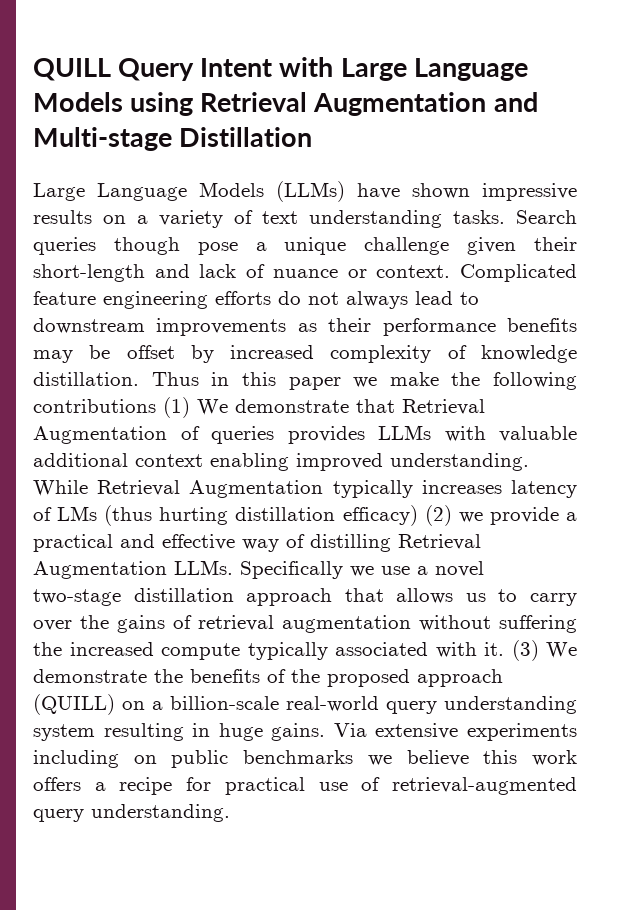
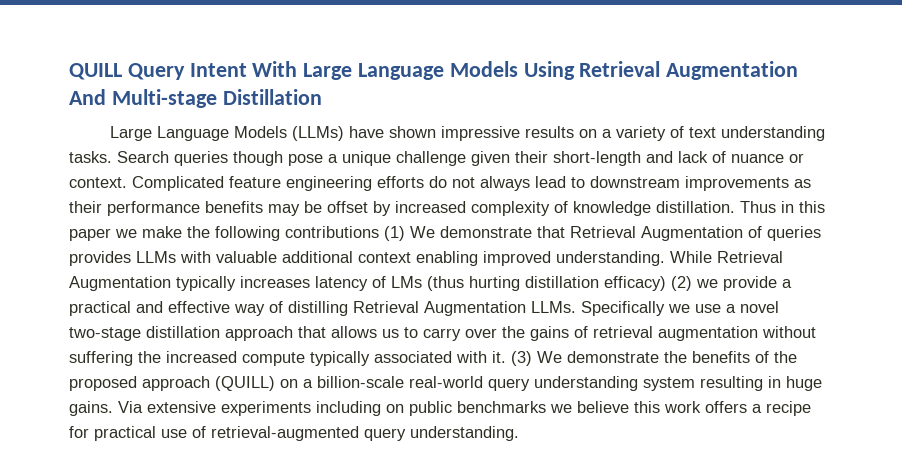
- QUILL Query Intent with Large Language Models using Retrieval Augmentation and Multi-stage Distillation
+ QUILL Query Intent With Large Language Models Using Retrieval Augmentation And Multi-stage Distillation

